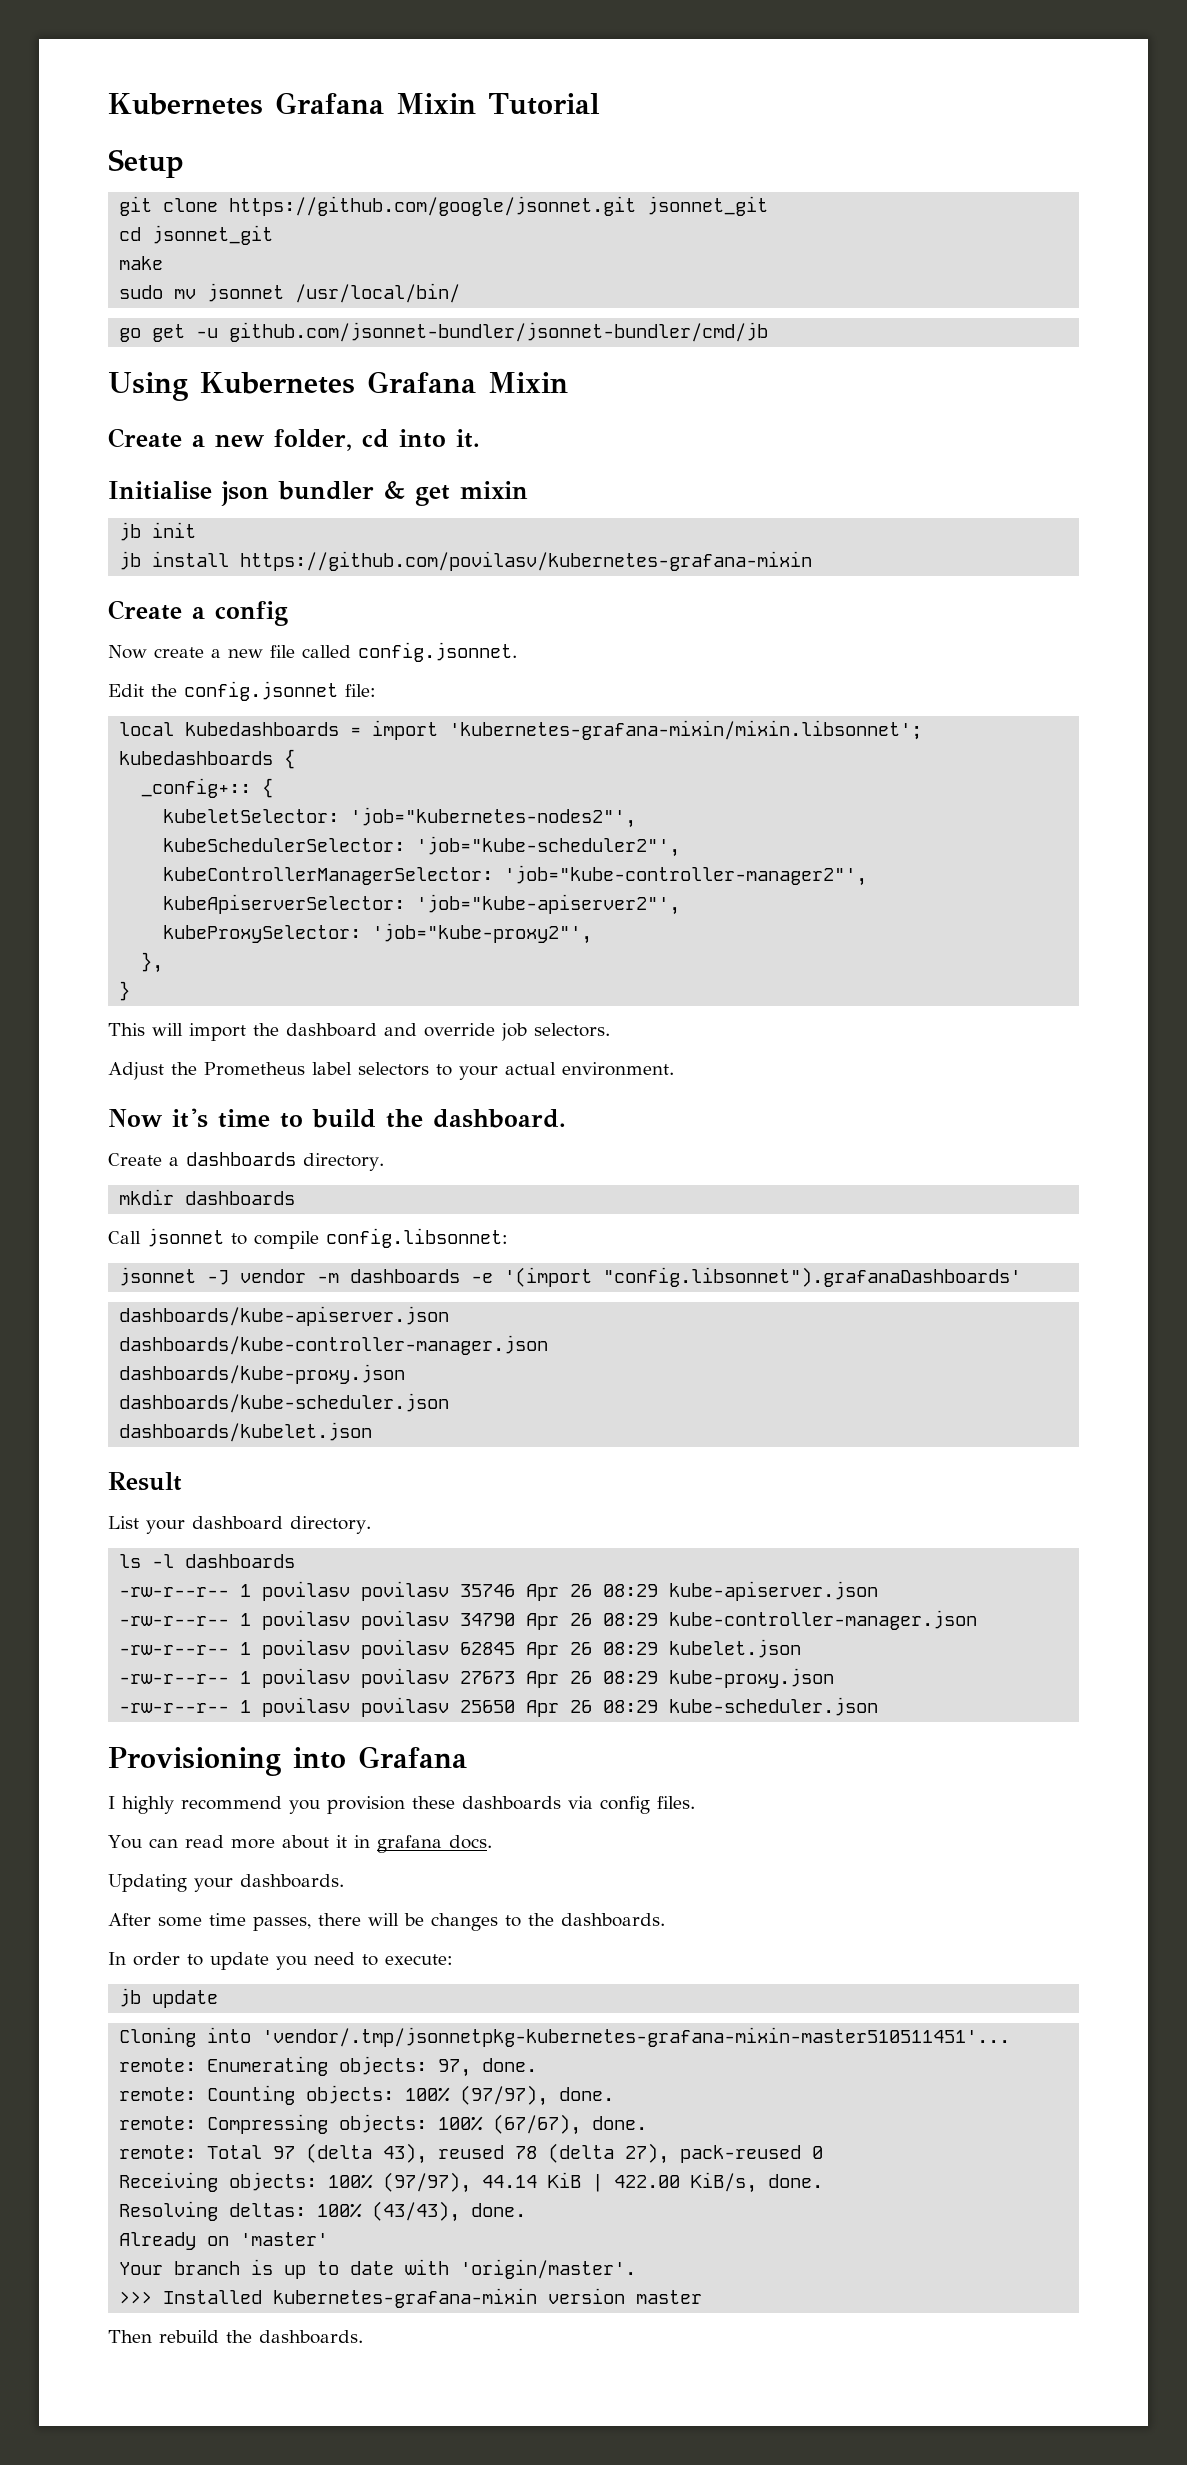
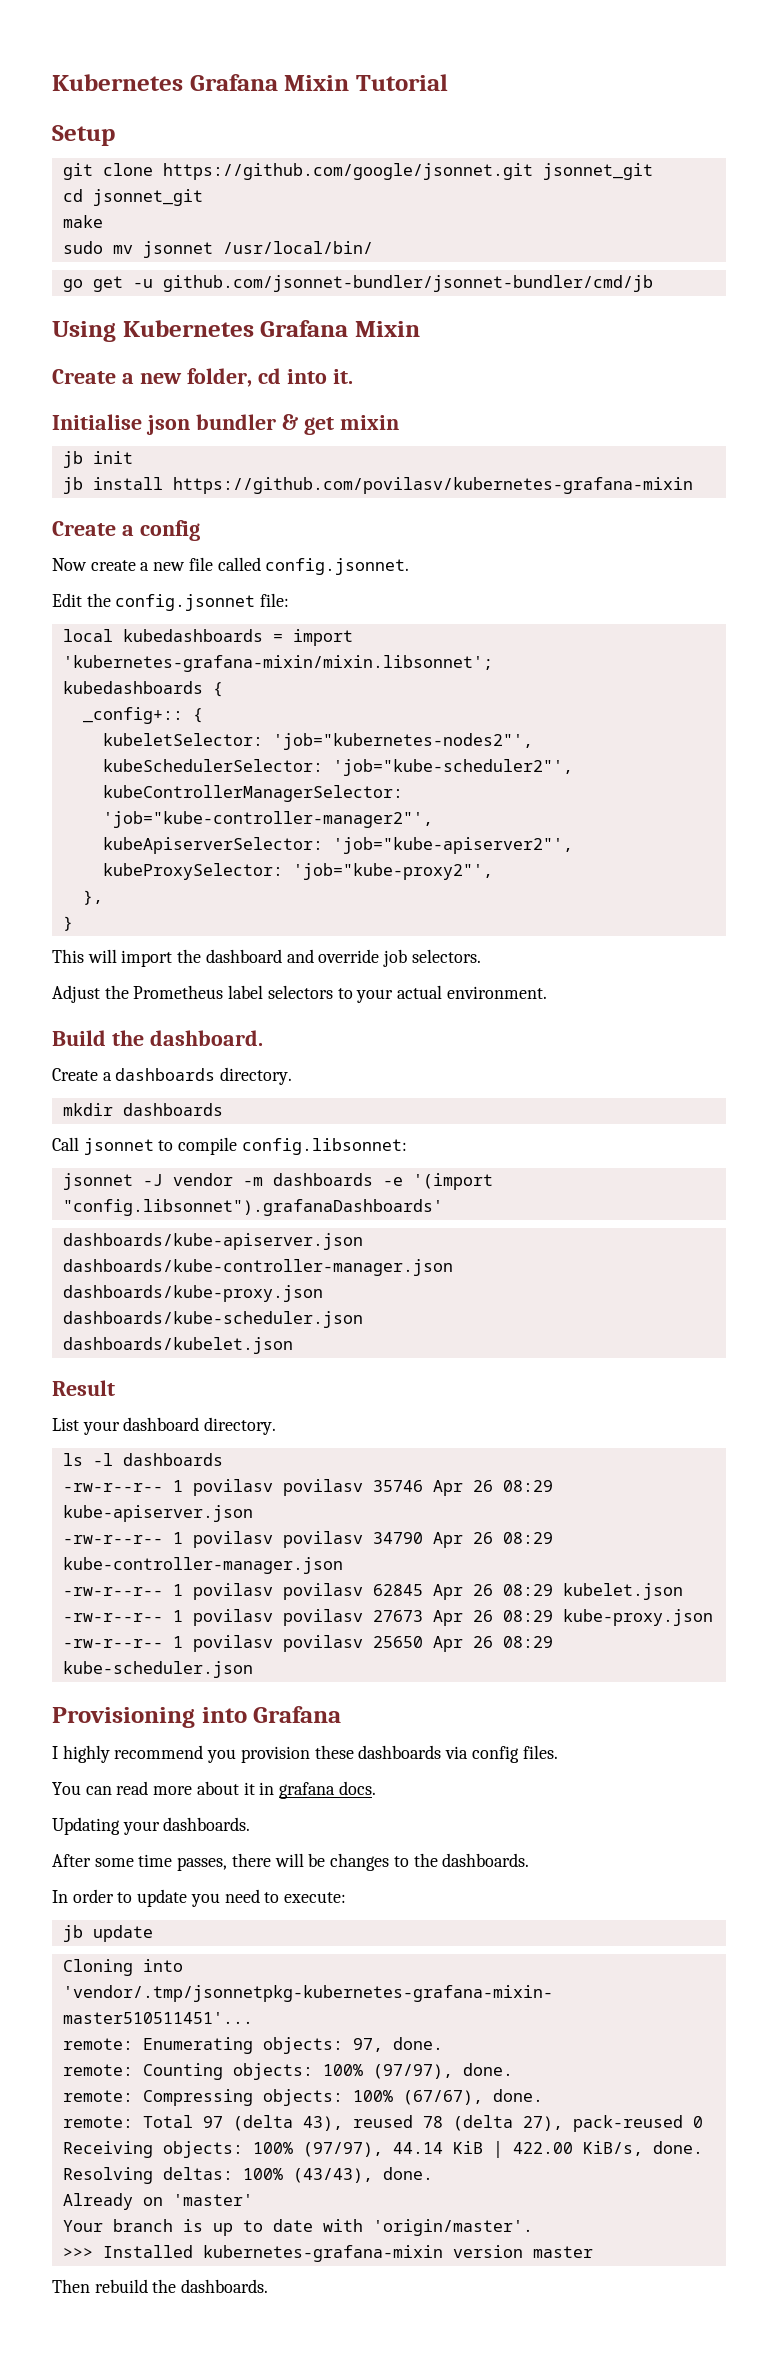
- Now it's time to build the dashboard.
+ Build the dashboard.

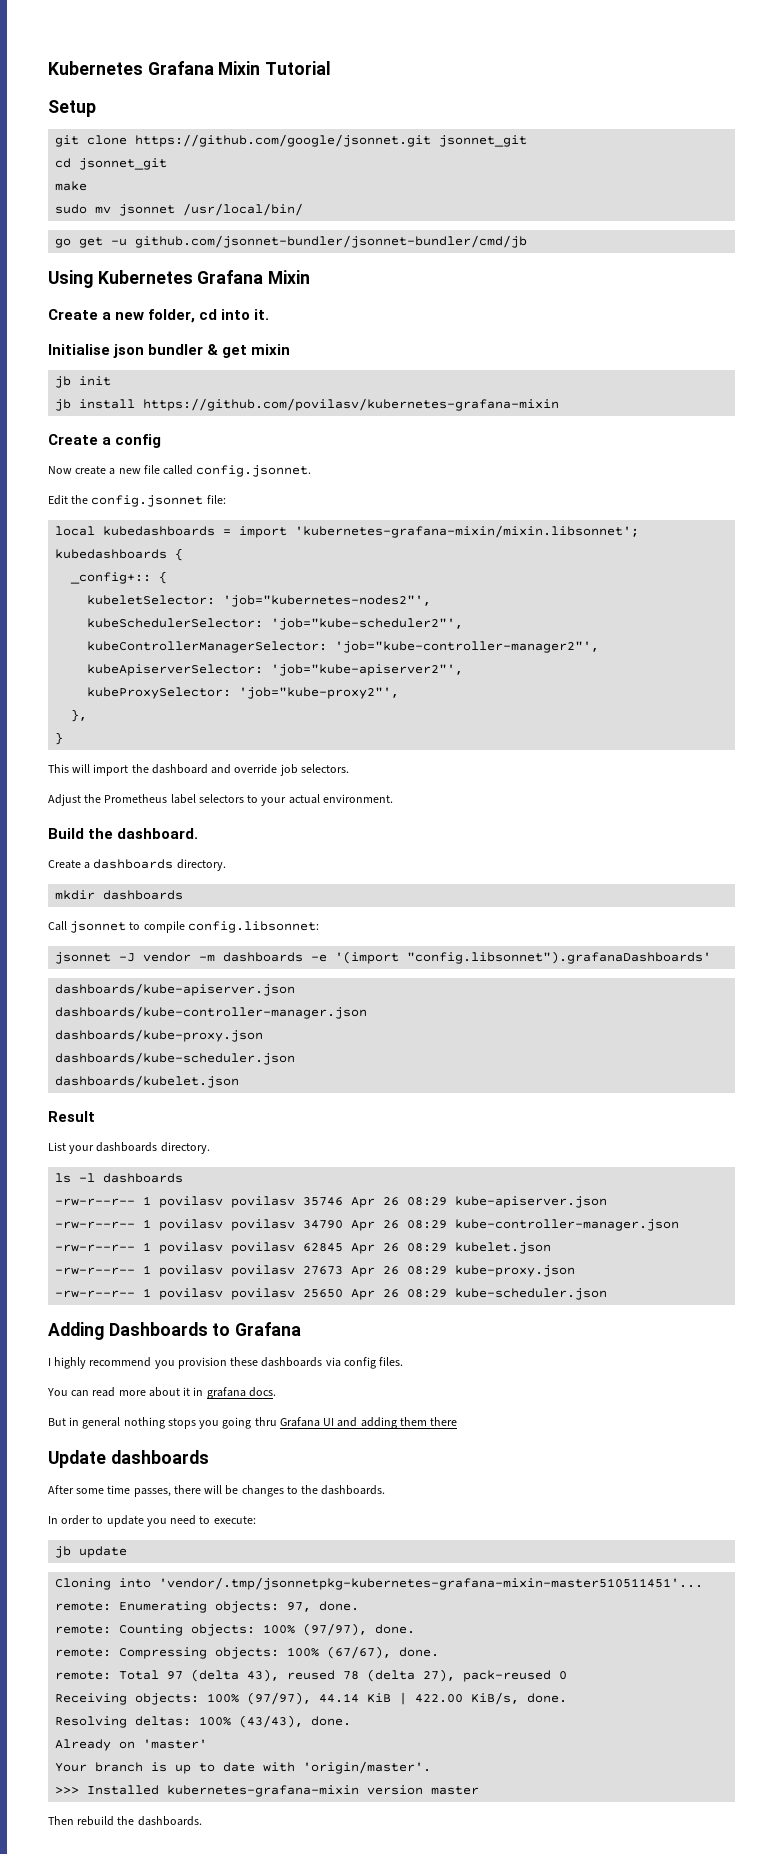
- List your dashboard directory.
+ List your dashboards directory.
- Provisioning into Grafana
+ Adding Dashboards to Grafana
- Updating your dashboards.
+ But in general nothing stops you going thru Grafana UI and adding them there
+ Update dashboards

